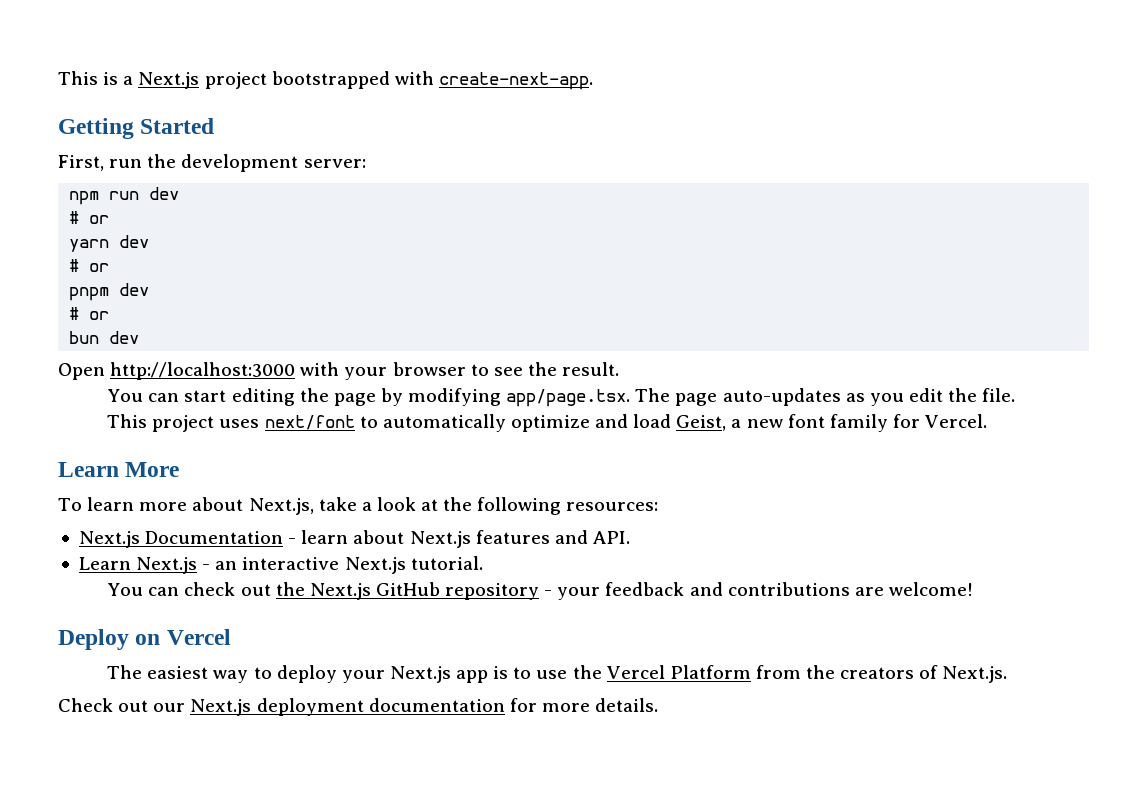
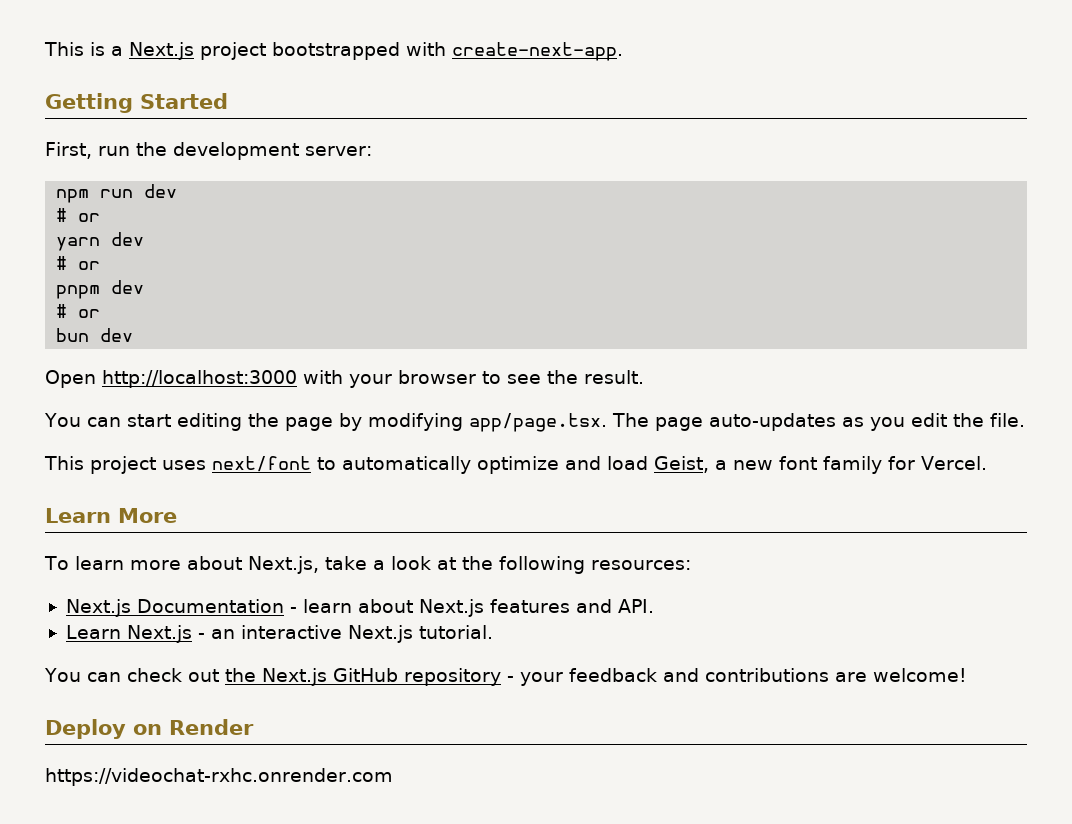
- Deploy on Vercel
- The easiest way to deploy your Next.js app is to use the Vercel Platform from the creators of Next.js.
- Check out our Next.js deployment documentation for more details.
+ Deploy on Render
+ https://videochat-rxhc.onrender.com

